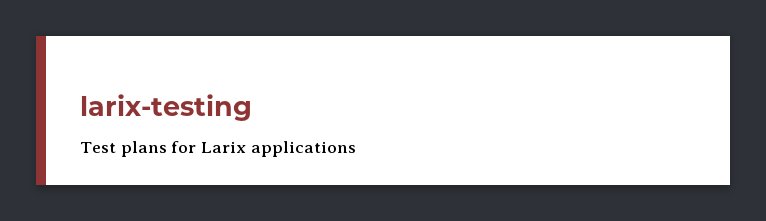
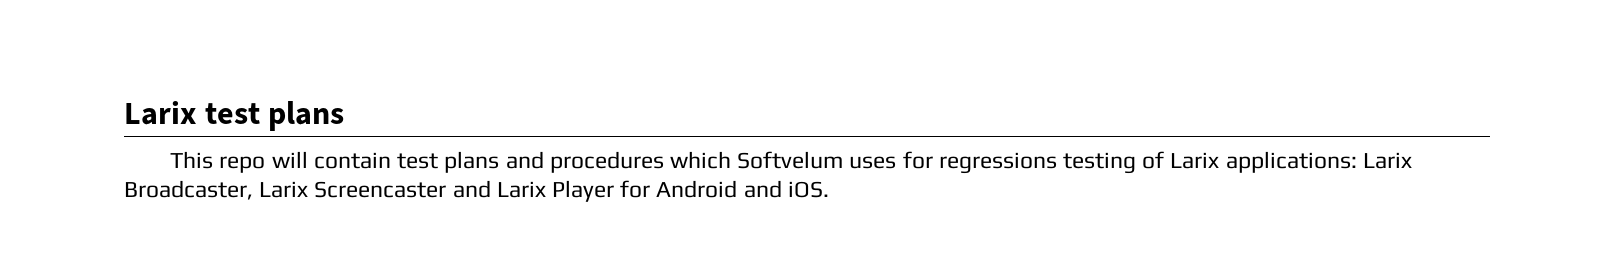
- larix-testing
- Test plans for Larix applications
+ Larix test plans
+ This repo will contain test plans and procedures which Softvelum uses for regressions testing of Larix applications: Larix Broadcaster, Larix Screencaster and Larix Player for Android and iOS.

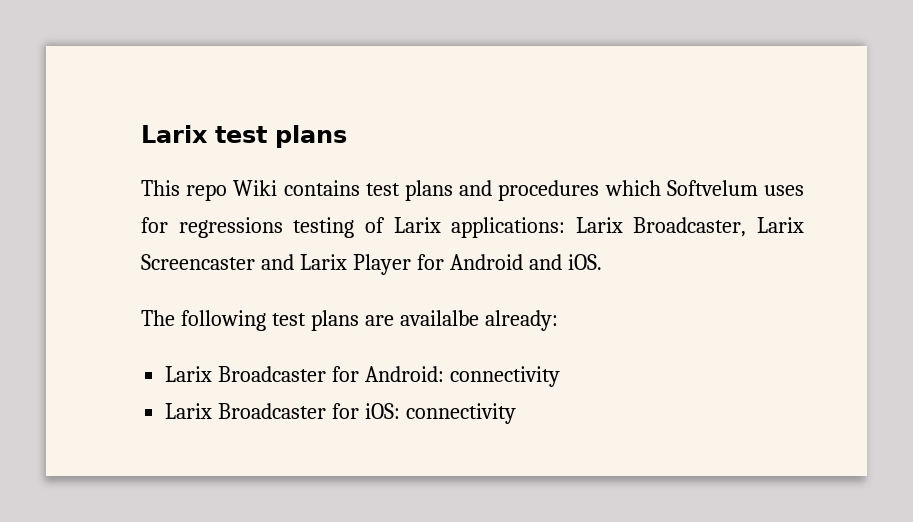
- This repo will contain test plans and procedures which Softvelum uses for regressions testing of Larix applications: Larix Broadcaster, Larix Screencaster and Larix Player for Android and iOS.
+ This repo Wiki contains test plans and procedures which Softvelum uses for regressions testing of Larix applications: Larix Broadcaster, Larix Screencaster and Larix Player for Android and iOS.
+ The following test plans are availalbe already:
+ Larix Broadcaster for Android: connectivity
+ Larix Broadcaster for iOS: connectivity

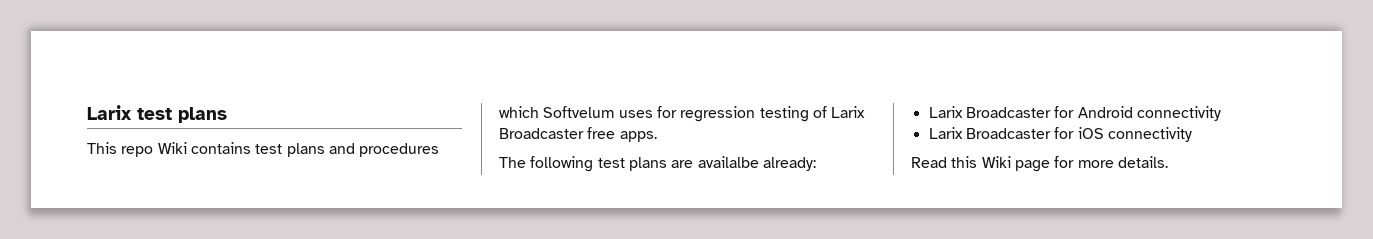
- This repo Wiki contains test plans and procedures which Softvelum uses for regressions testing of Larix applications: Larix Broadcaster, Larix Screencaster and Larix Player for Android and iOS.
+ This repo Wiki contains test plans and procedures which Softvelum uses for regression testing of Larix Broadcaster free apps.
- Larix Broadcaster for Android: connectivity
+ Larix Broadcaster for Android connectivity
- Larix Broadcaster for iOS: connectivity
+ Larix Broadcaster for iOS connectivity
+ Read this Wiki page for more details.

